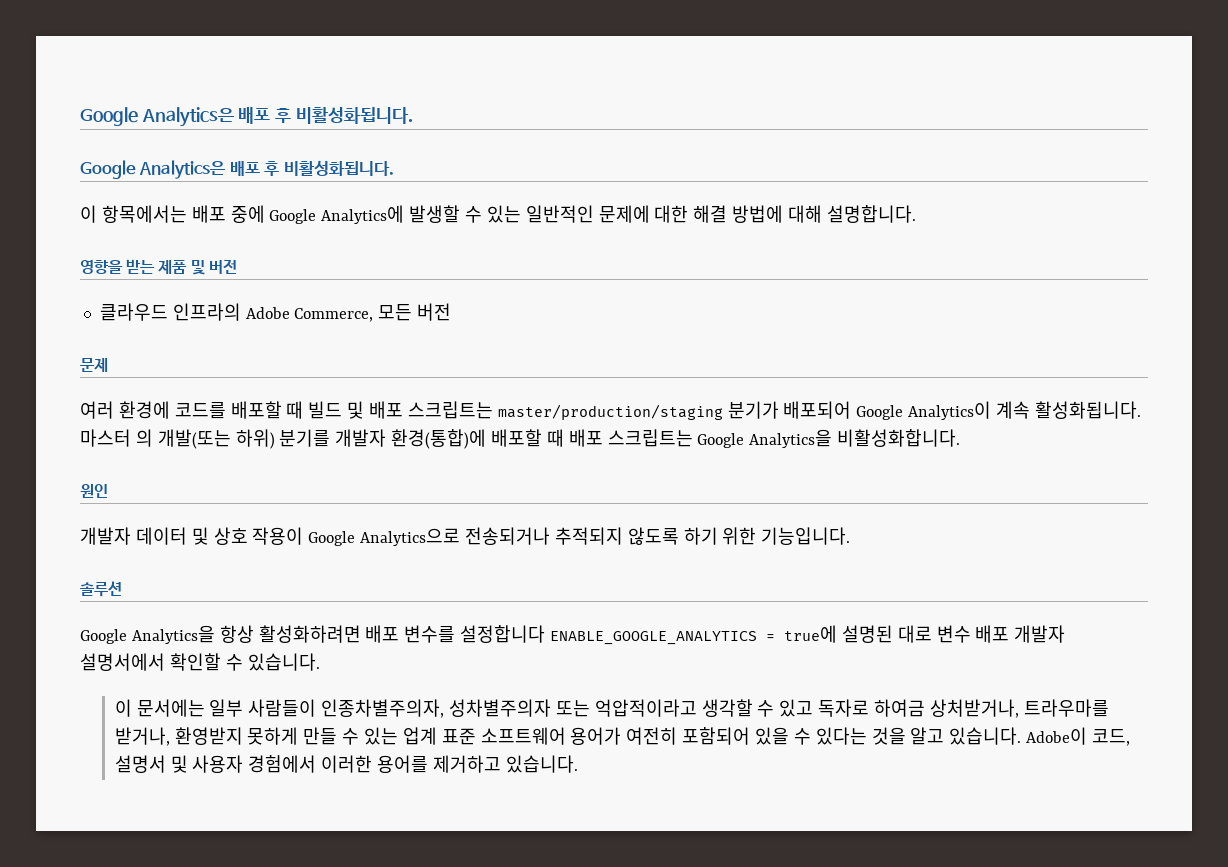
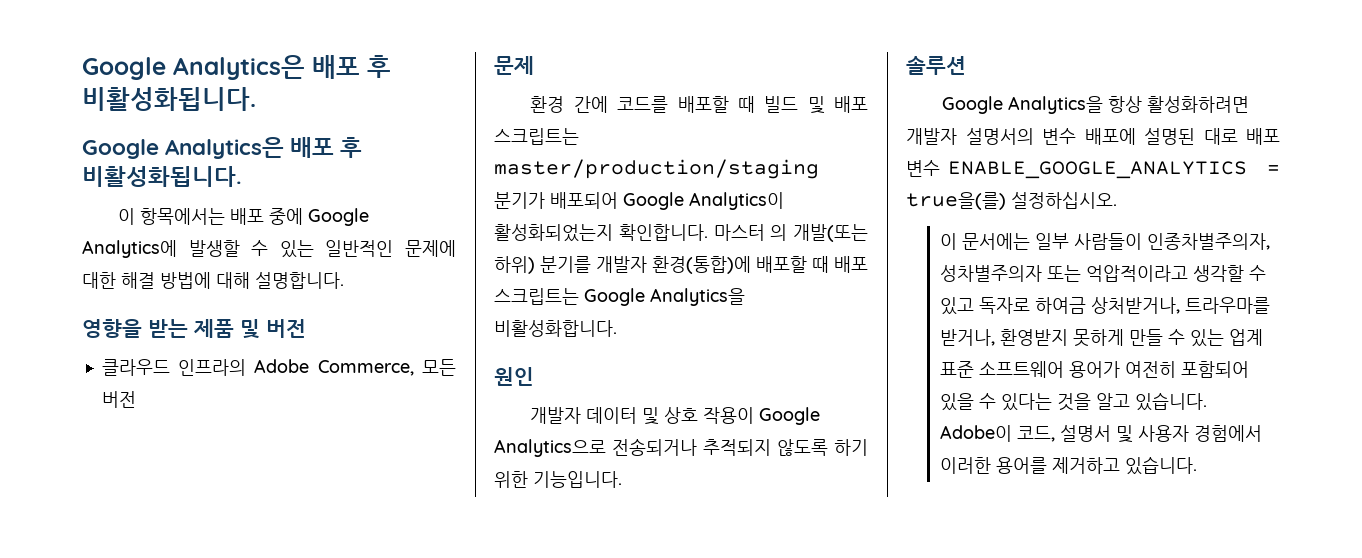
- 여러 환경에 코드를 배포할 때 빌드 및 배포 스크립트는 master/production/staging 분기가 배포되어 Google Analytics이 계속 활성화됩니다.
+ 환경 간에 코드를 배포할 때 빌드 및 배포 스크립트는 master/production/staging 분기가 배포되어 Google Analytics이 활성화되었는지 확인합니다.
- Google Analytics을 항상 활성화하려면 배포 변수를 설정합니다 ENABLE_GOOGLE_ANALYTICS = true에 설명된 대로 변수 배포 개발자 설명서에서 확인할 수 있습니다.
+ Google Analytics을 항상 활성화하려면 개발자 설명서의 변수 배포에 설명된 대로 배포 변수 ENABLE_GOOGLE_ANALYTICS = true을(를) 설정하십시오.

